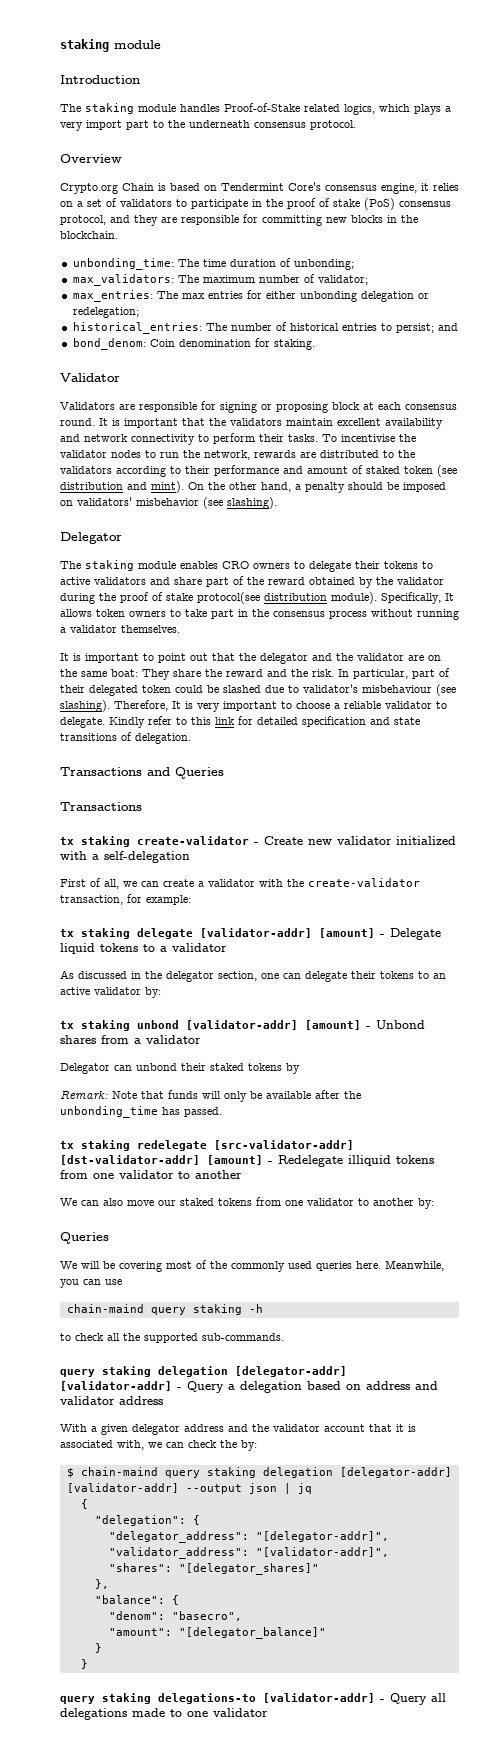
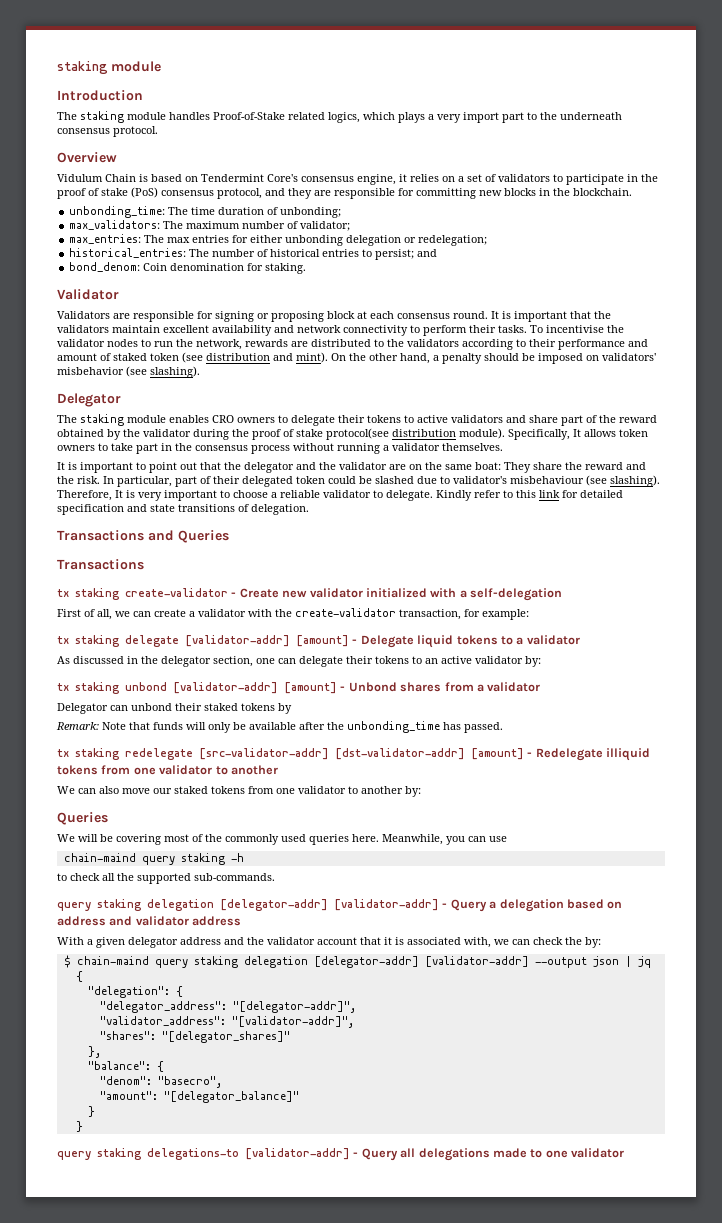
- Crypto.org Chain is based on Tendermint Core's consensus engine, it relies on a set of validators to participate in the proof of stake (PoS) consensus protocol, and they are responsible for committing new blocks in the blockchain.
+ Vidulum Chain is based on Tendermint Core's consensus engine, it relies on a set of validators to participate in the proof of stake (PoS) consensus protocol, and they are responsible for committing new blocks in the blockchain.

